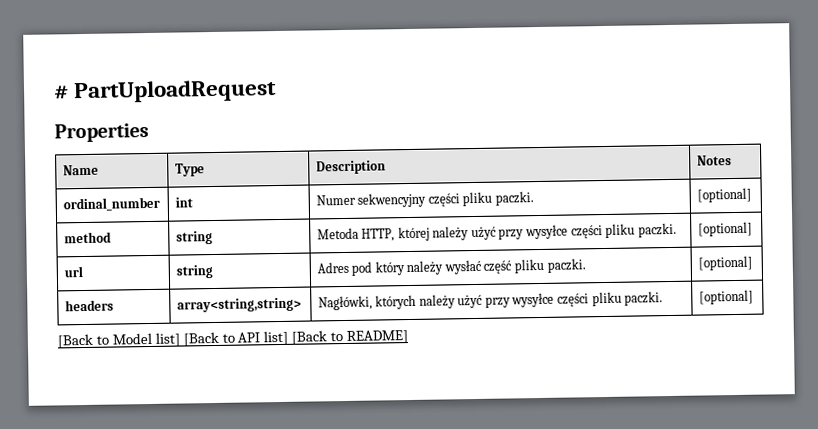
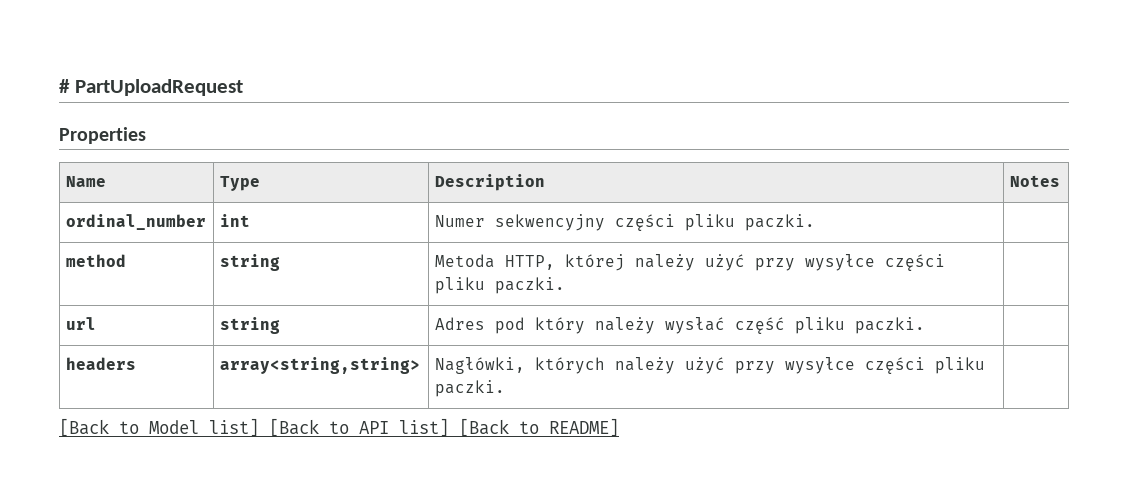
- ordinal_number | int | Numer sekwencyjny części pliku paczki. | [optional]
+ ordinal_number | int | Numer sekwencyjny części pliku paczki. |
- method | string | Metoda HTTP, której należy użyć przy wysyłce części pliku paczki. | [optional]
+ method | string | Metoda HTTP, której należy użyć przy wysyłce części pliku paczki. |
- url | string | Adres pod który należy wysłać część pliku paczki. | [optional]
+ url | string | Adres pod który należy wysłać część pliku paczki. |
- headers | array<string,string> | Nagłówki, których należy użyć przy wysyłce części pliku paczki. | [optional]
+ headers | array<string,string> | Nagłówki, których należy użyć przy wysyłce części pliku paczki. |

